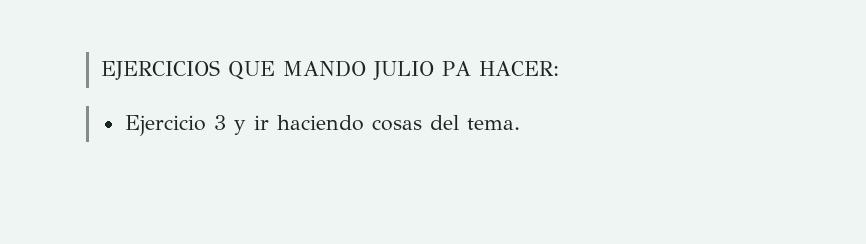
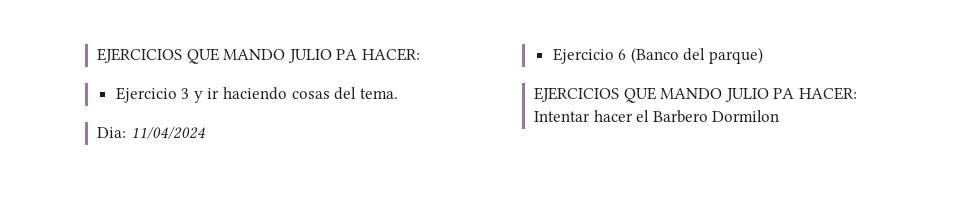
+ Dia: 11/04/2024
+ Ejercicio 6 (Banco del parque)
+ EJERCICIOS QUE MANDO JULIO PA HACER: Intentar hacer el Barbero Dormilon

